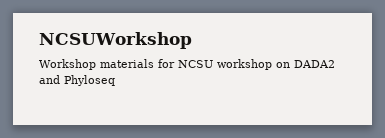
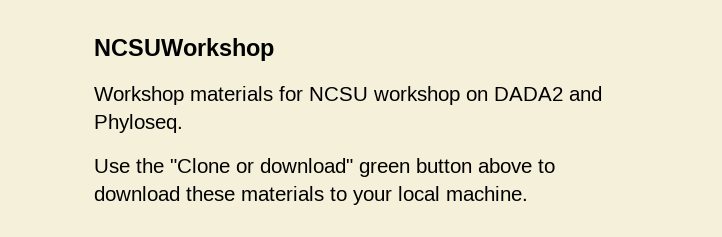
- Workshop materials for NCSU workshop on DADA2 and Phyloseq
+ Workshop materials for NCSU workshop on DADA2 and Phyloseq.
+ Use the "Clone or download" green button above to download these materials to your local machine.

